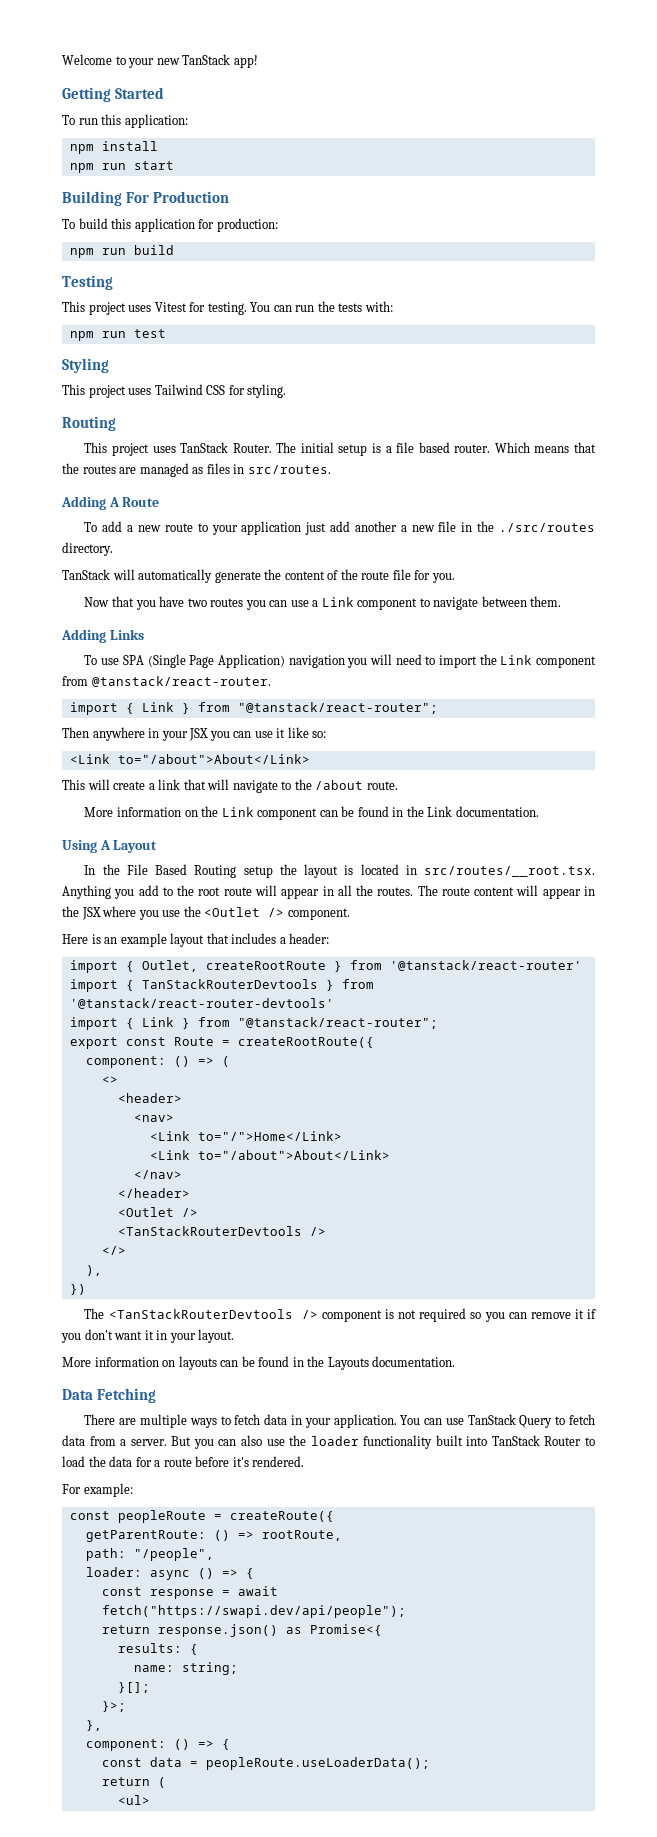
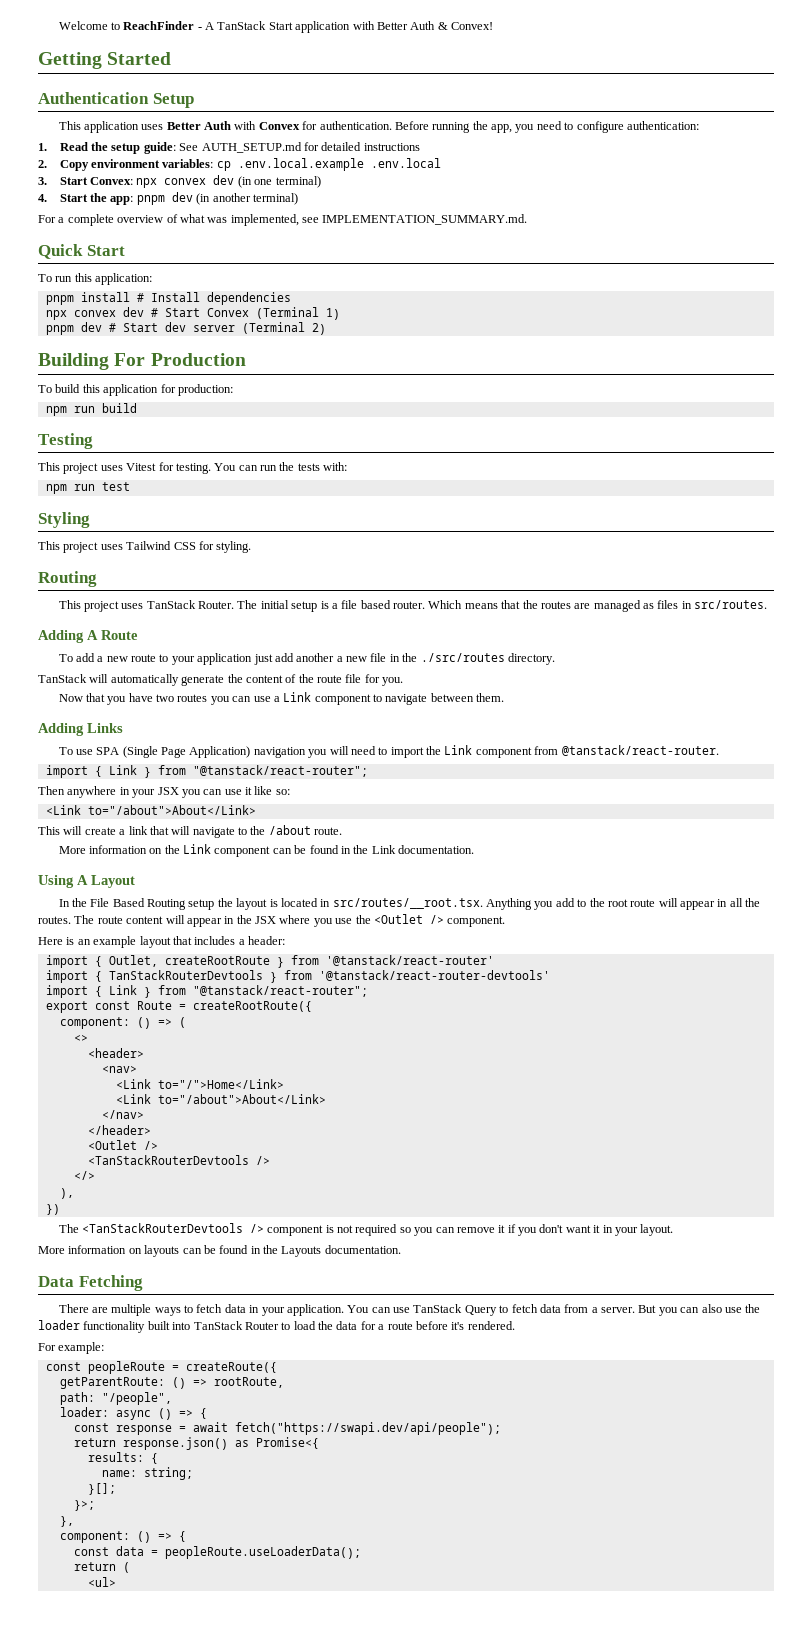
- Welcome to your new TanStack app!
+ Welcome to ReachFinder - A TanStack Start application with Better Auth & Convex!
  Getting Started
+ Authentication Setup
+ This application uses Better Auth with Convex for authentication. Before running the app, you need to configure authentication:
+ 1. Read the setup guide: See AUTH_SETUP.md for detailed instructions
+ 2. Copy environment variables: cp .env.local.example .env.local
+ 3. Start Convex: npx convex dev (in one terminal)
+ 4. Start the app: pnpm dev (in another terminal)
+ For a complete overview of what was implemented, see IMPLEMENTATION_SUMMARY.md.
+ Quick Start
- npm install
- npm run start
+ pnpm install # Install dependencies
+ npx convex dev # Start Convex (Terminal 1)
+ pnpm dev # Start dev server (Terminal 2)

